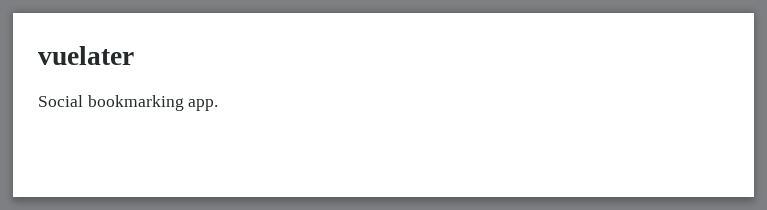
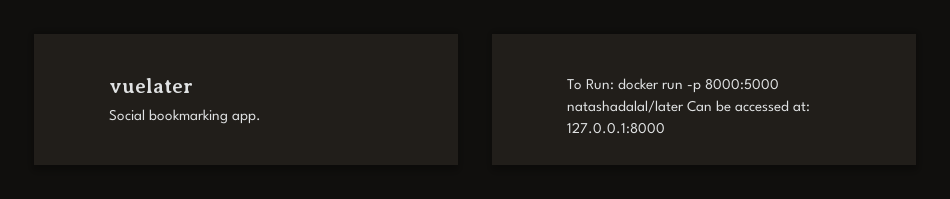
+ To Run: docker run -p 8000:5000 natashadalal/later Can be accessed at: 127.0.0.1:8000

